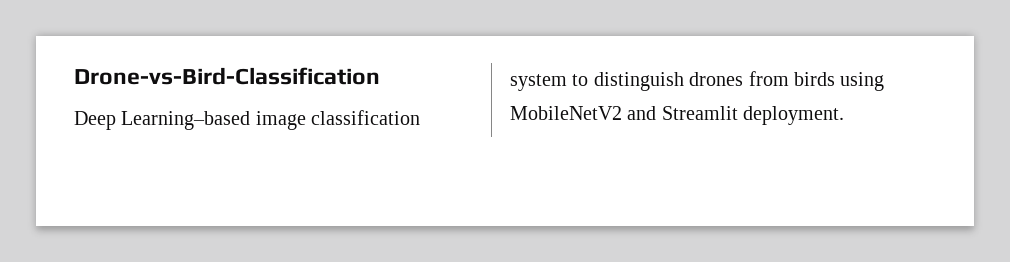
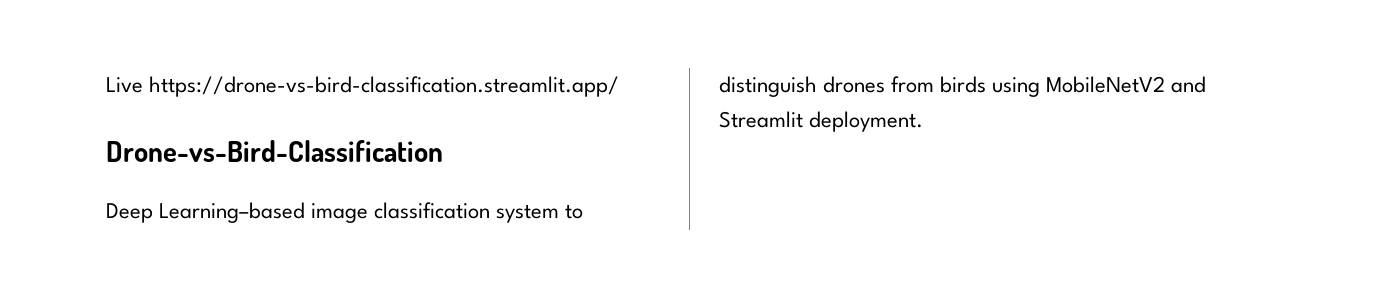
+ Live https://drone-vs-bird-classification.streamlit.app/

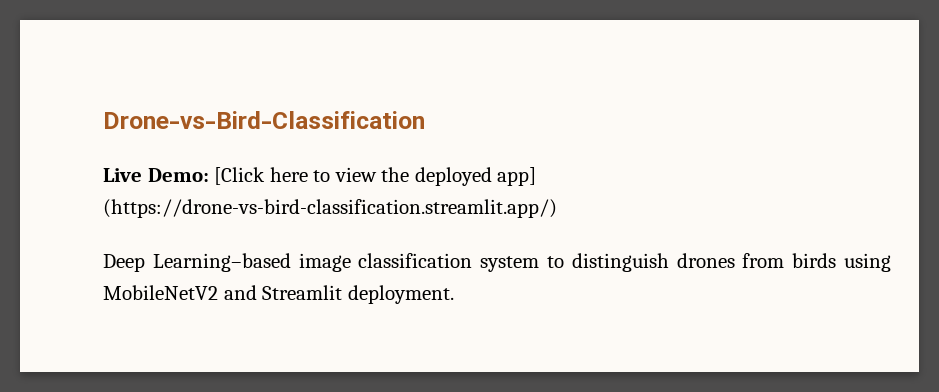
- Live https://drone-vs-bird-classification.streamlit.app/
  Drone-vs-Bird-Classification
+ Live Demo: [Click here to view the deployed app] (https://drone-vs-bird-classification.streamlit.app/)

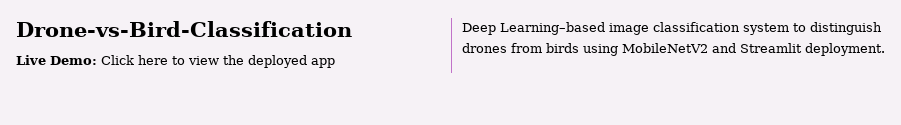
- Live Demo: [Click here to view the deployed app] (https://drone-vs-bird-classification.streamlit.app/)
+ Live Demo: Click here to view the deployed app

